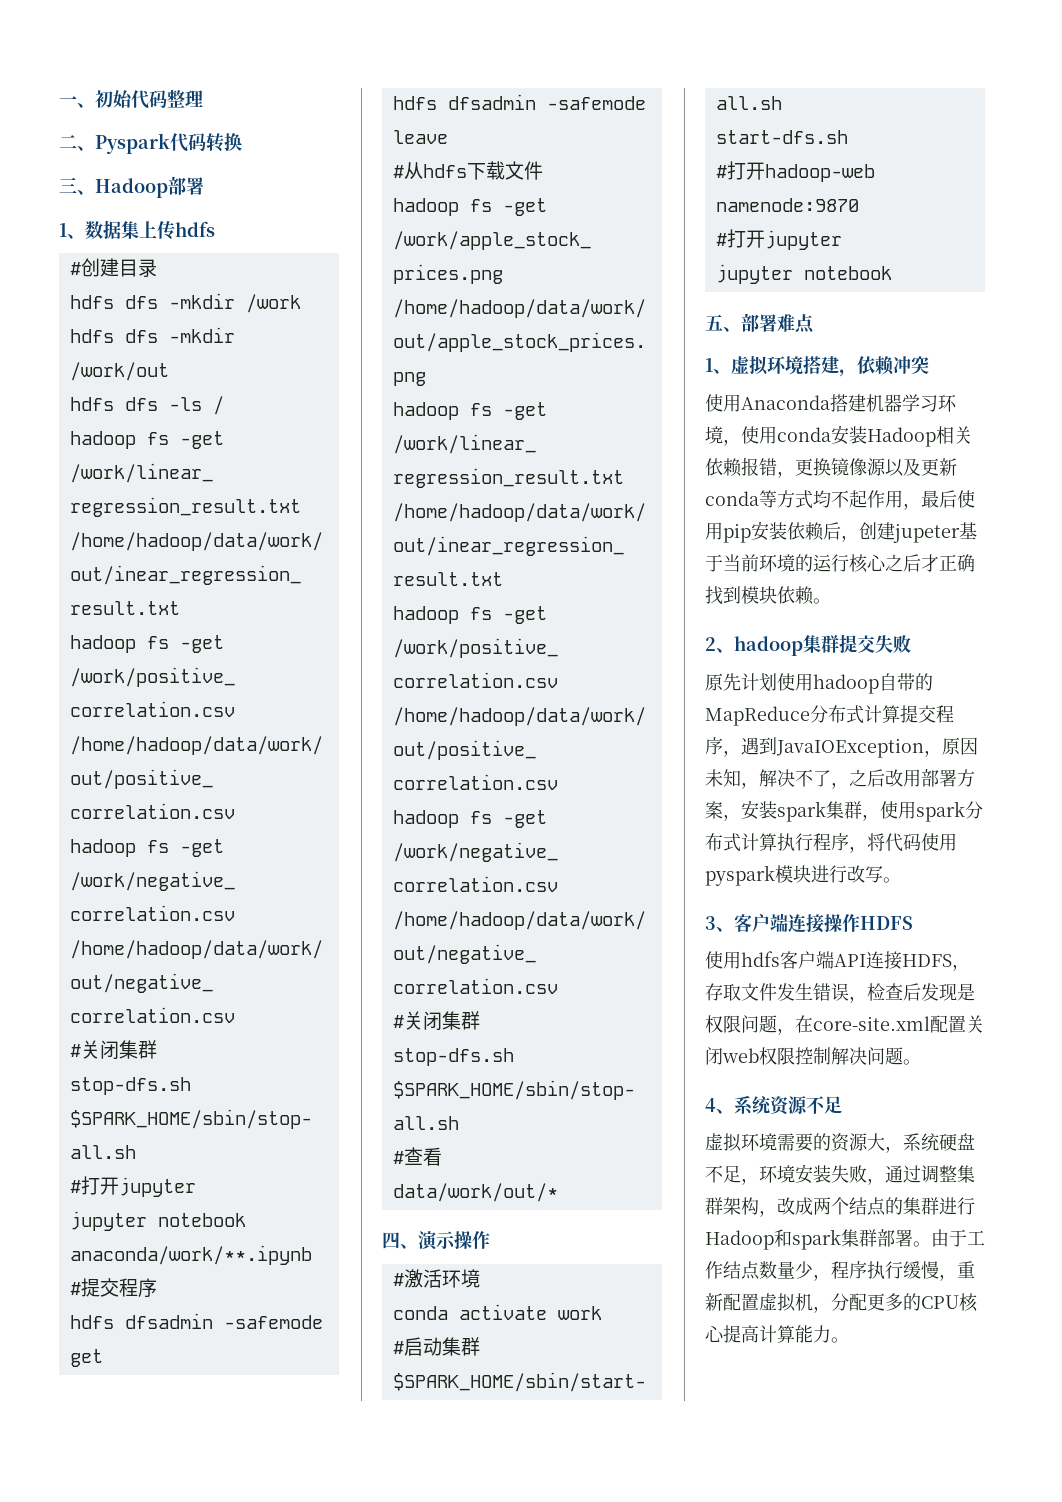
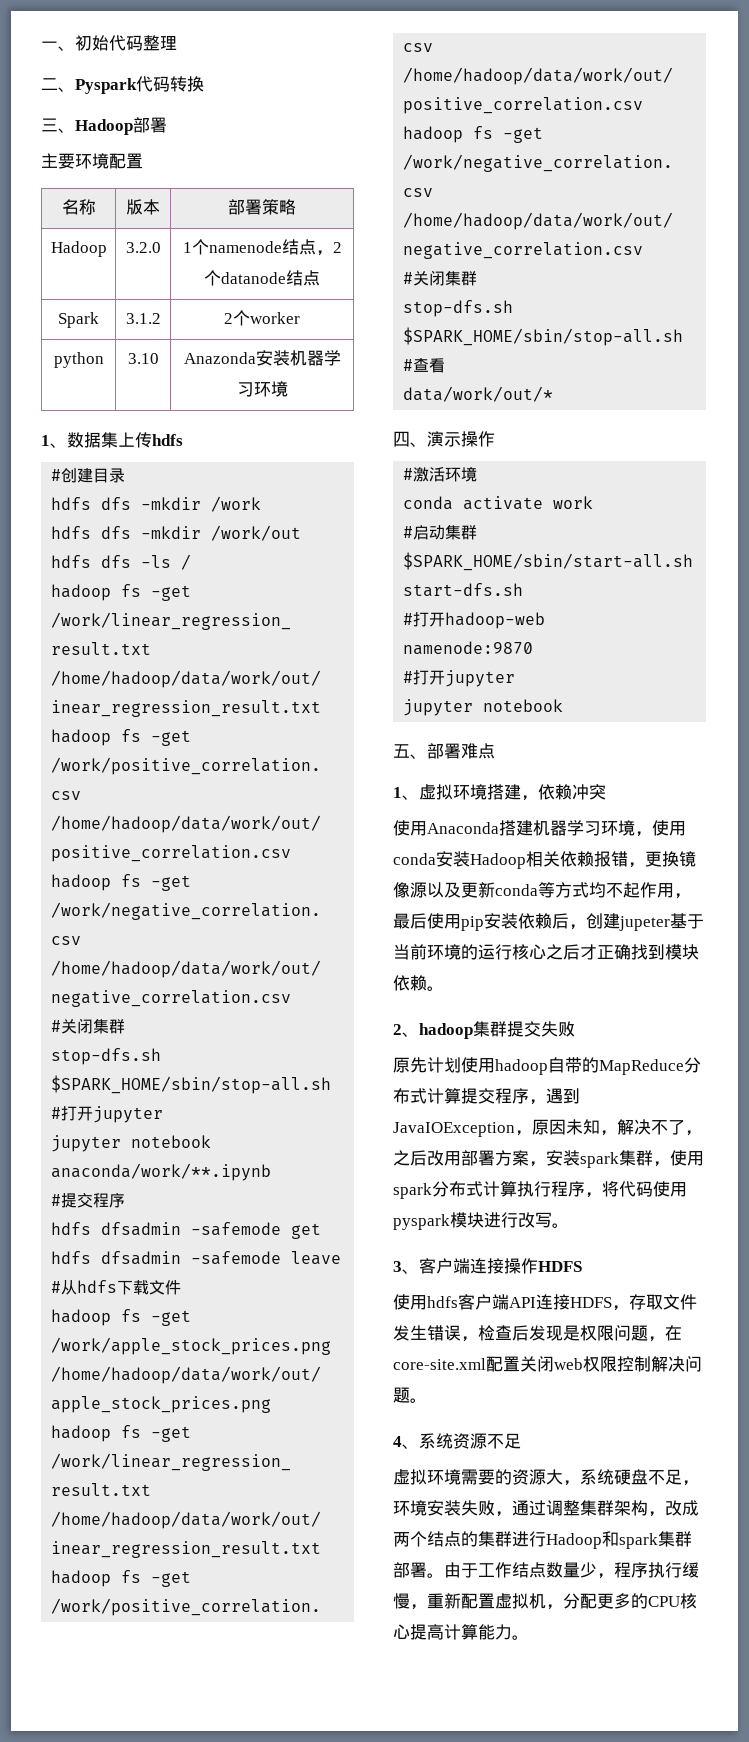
+ 主要环境配置
+ 名称 | 版本 | 部署策略
+ Hadoop | 3.2.0 | 1个namenode结点，2个datanode结点
+ Spark | 3.1.2 | 2个worker
+ python | 3.10 | Anazonda安装机器学习环境

